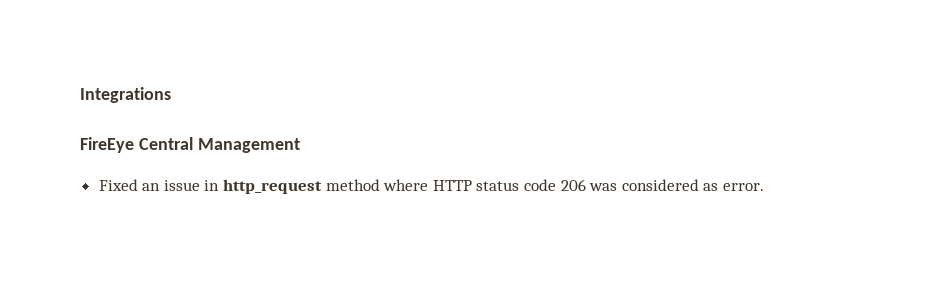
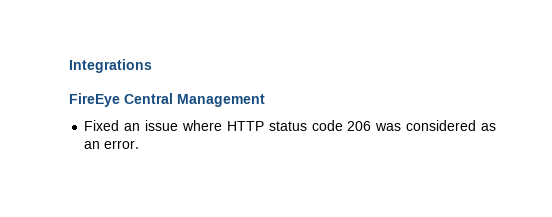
- Fixed an issue in http_request method where HTTP status code 206 was considered as error.
+ Fixed an issue where HTTP status code 206 was considered as an error.

